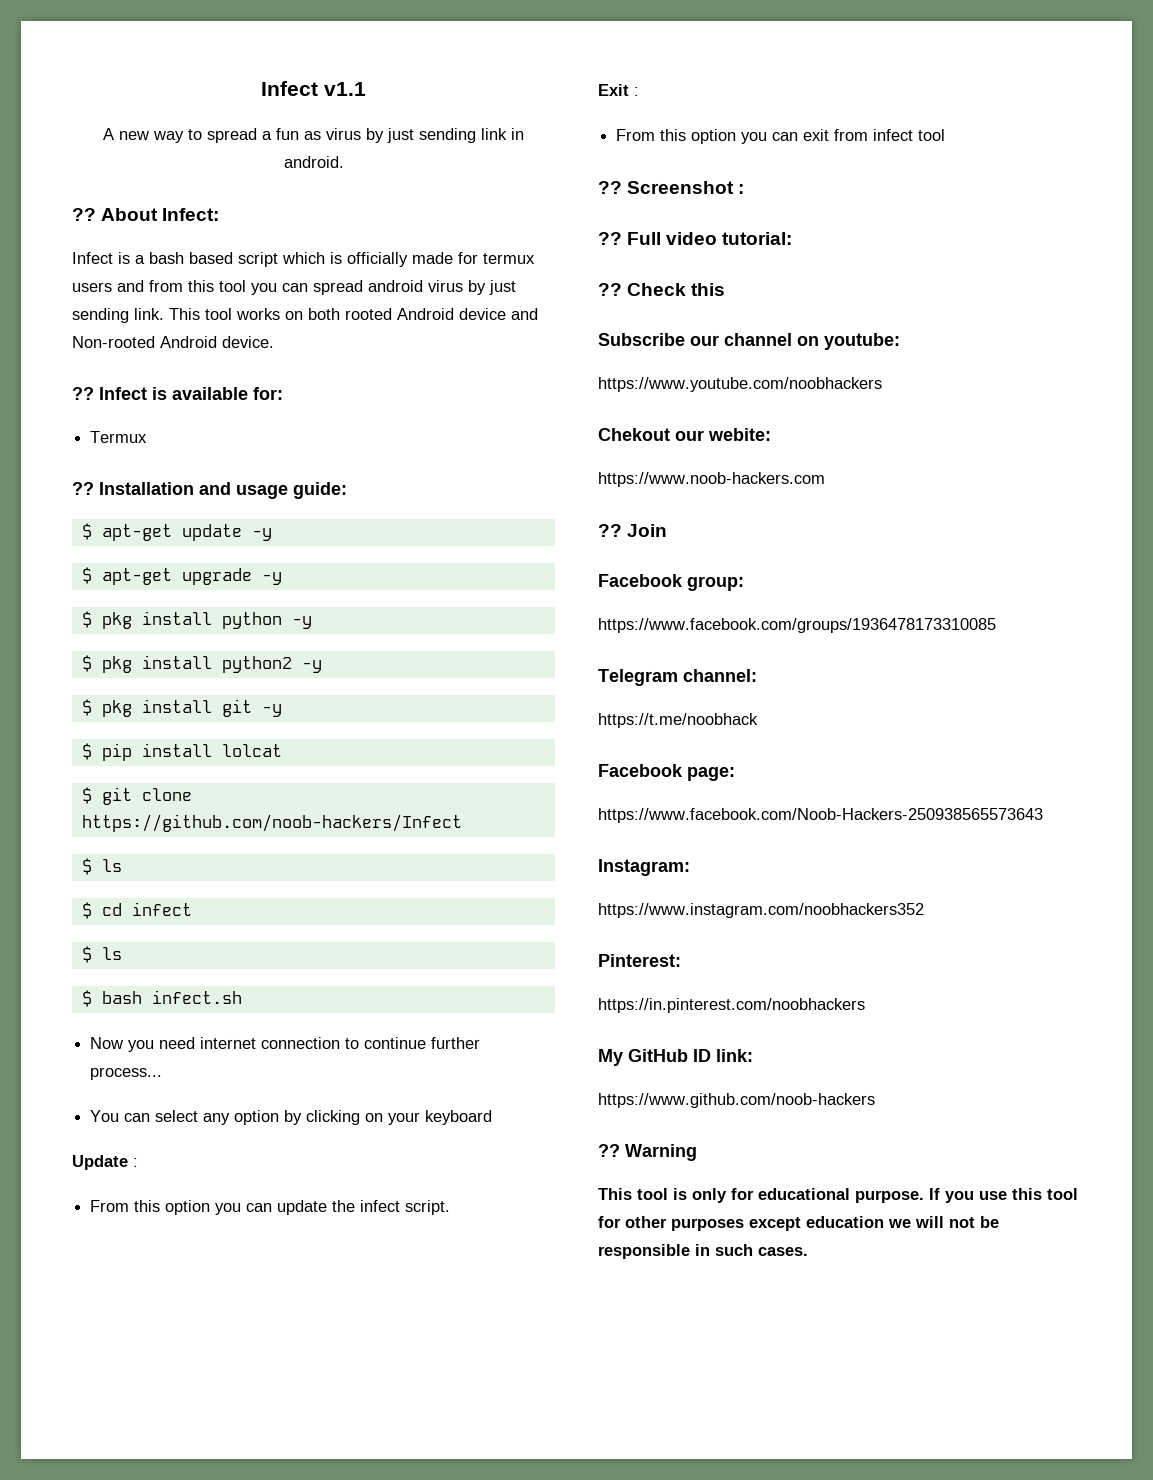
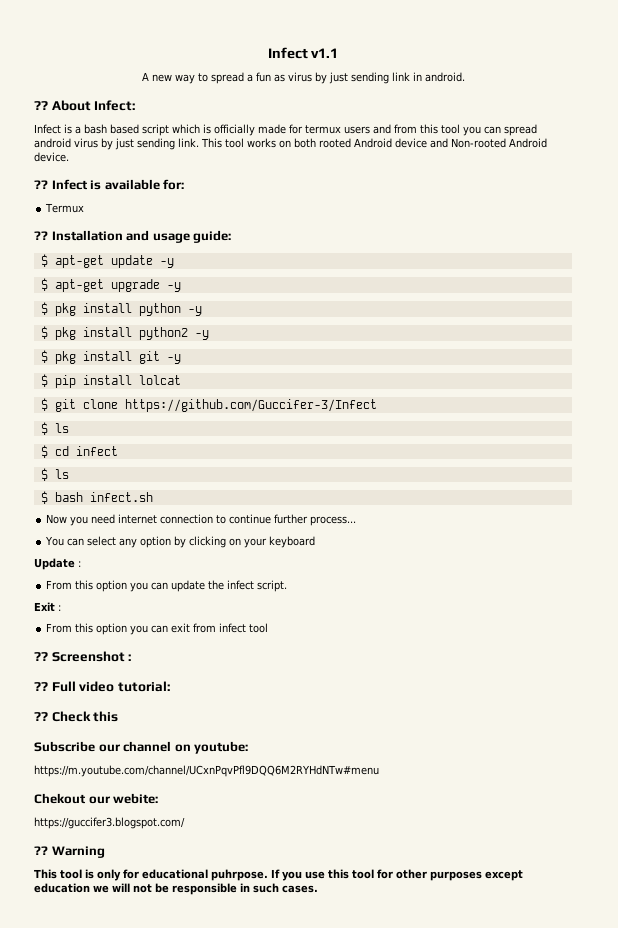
- $ git clone https://github.com/noob-hackers/Infect
+ $ git clone https://github.com/Guccifer-3/Infect
- https://www.youtube.com/noobhackers
+ https://m.youtube.com/channel/UCxnPqvPfl9DQQ6M2RYHdNTw#menu
- https://www.noob-hackers.com
- ?? Join
- Facebook group:
- https://www.facebook.com/groups/1936478173310085
- Telegram channel:
- https://t.me/noobhack
- Facebook page:
- https://www.facebook.com/Noob-Hackers-250938565573643
- Instagram:
- https://www.instagram.com/noobhackers352
- Pinterest:
- https://in.pinterest.com/noobhackers
- My GitHub ID link:
- https://www.github.com/noob-hackers
+ https://guccifer3.blogspot.com/
- This tool is only for educational purpose.
+ This tool is only for educational puhrpose.

